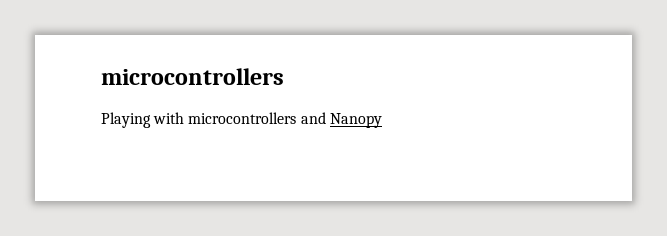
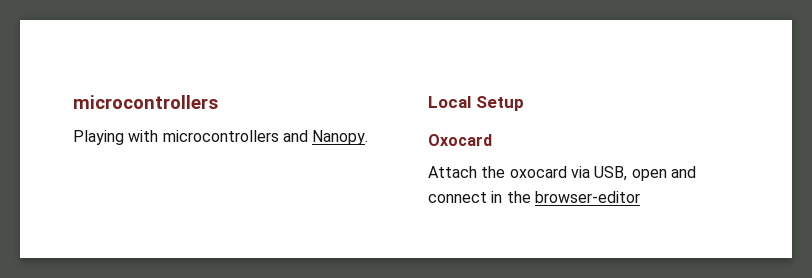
- Playing with microcontrollers and Nanopy
+ Playing with microcontrollers and Nanopy.
+ Local Setup
+ Oxocard
+ Attach the oxocard via USB, open and connect in the browser-editor

